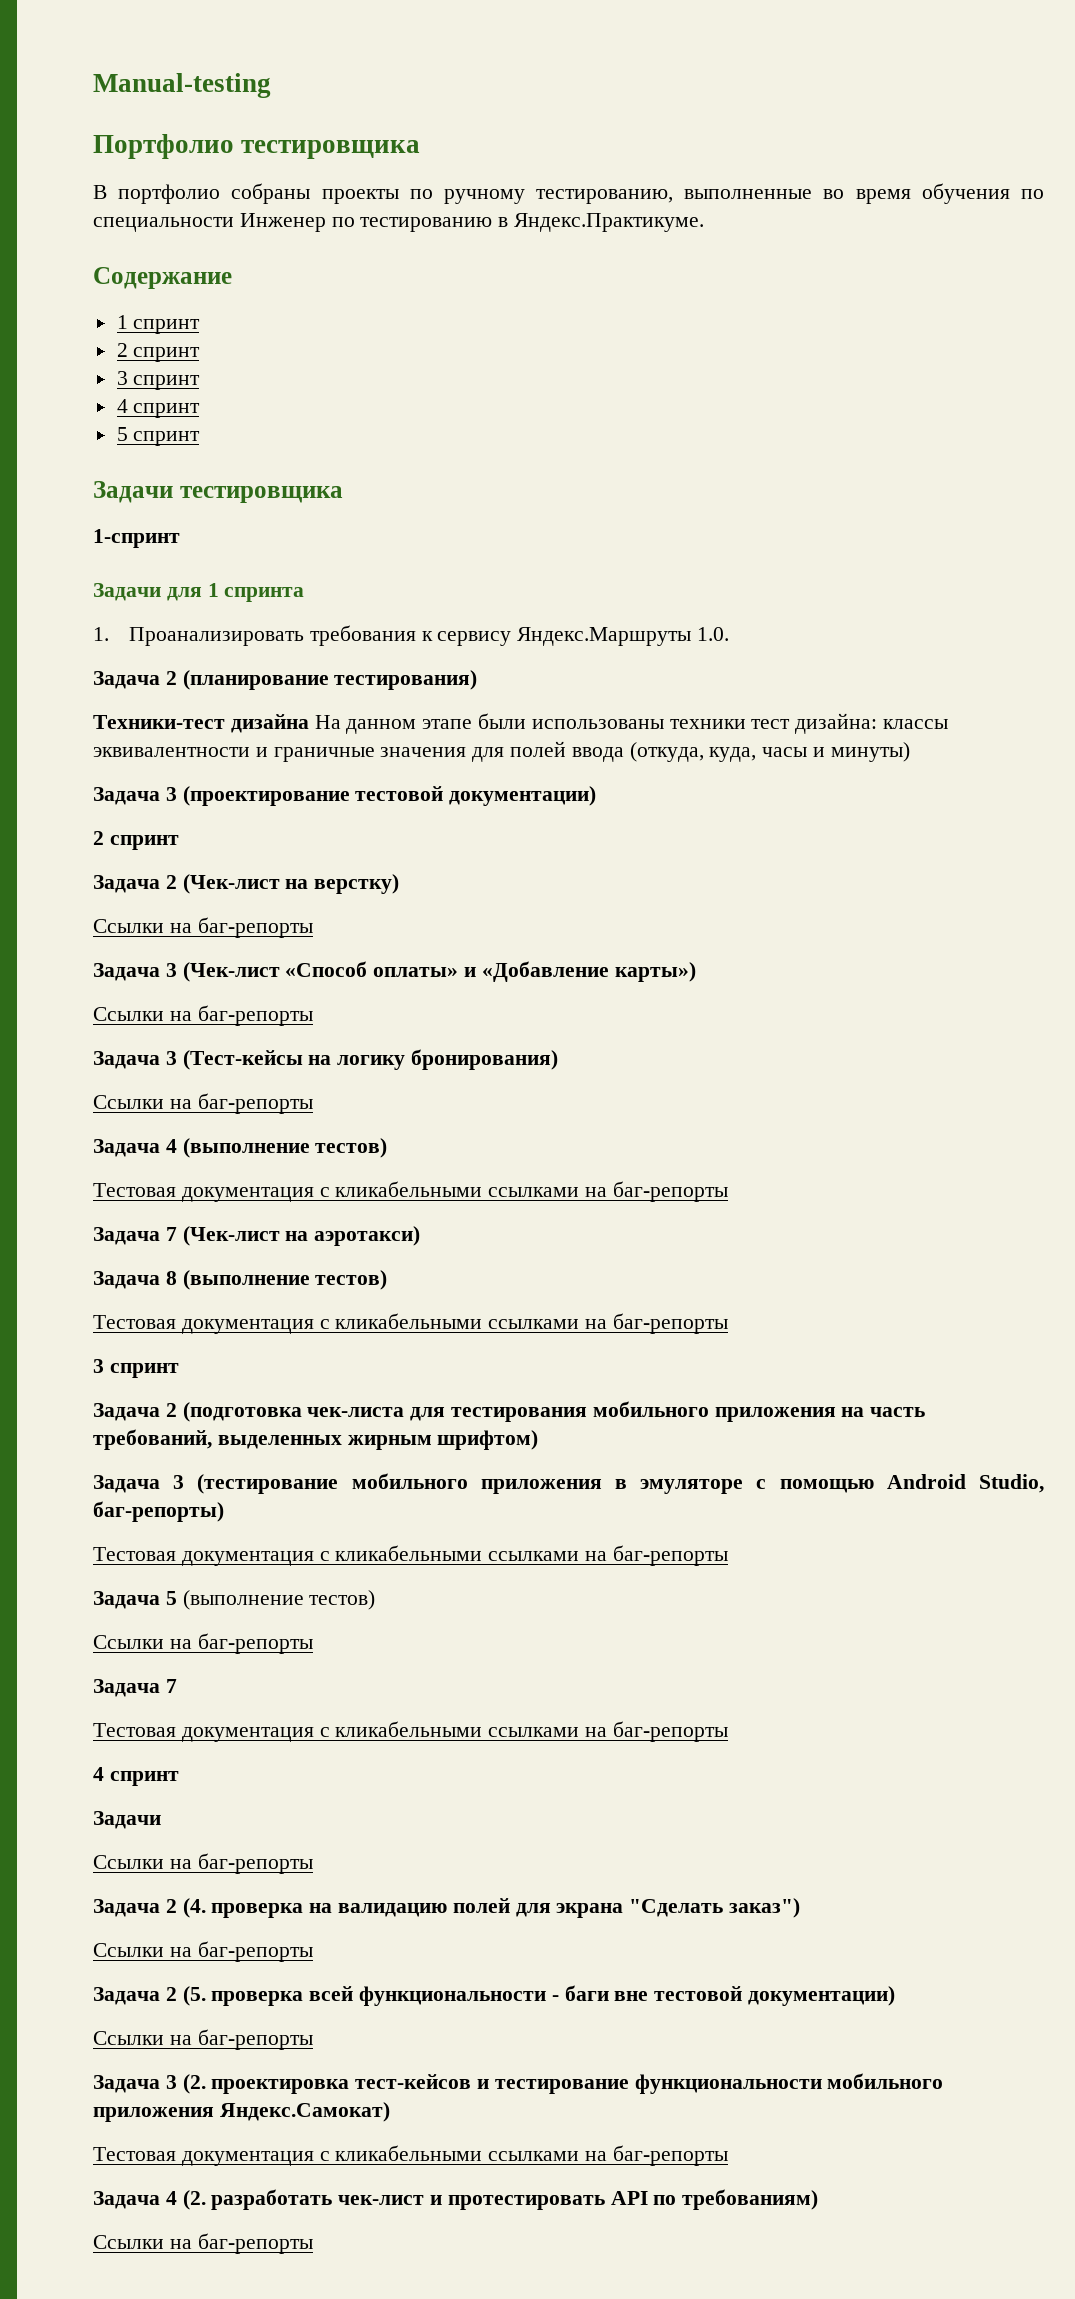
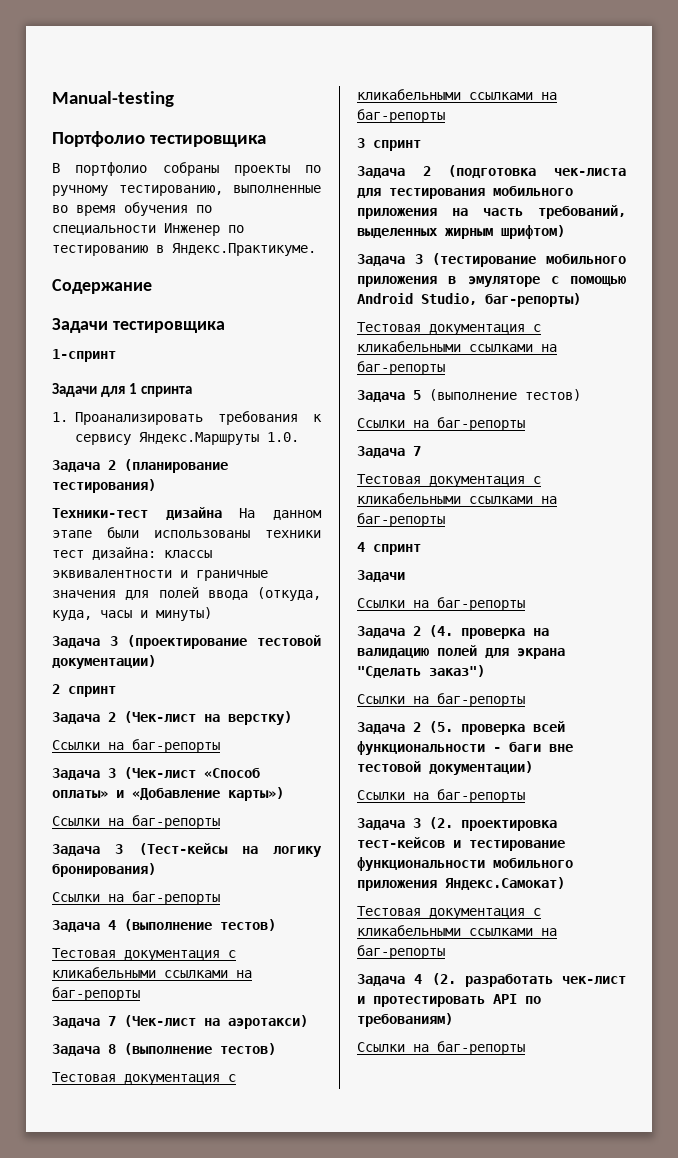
- 1 спринт
- 2 спринт
- 3 спринт
- 4 спринт
- 5 спринт

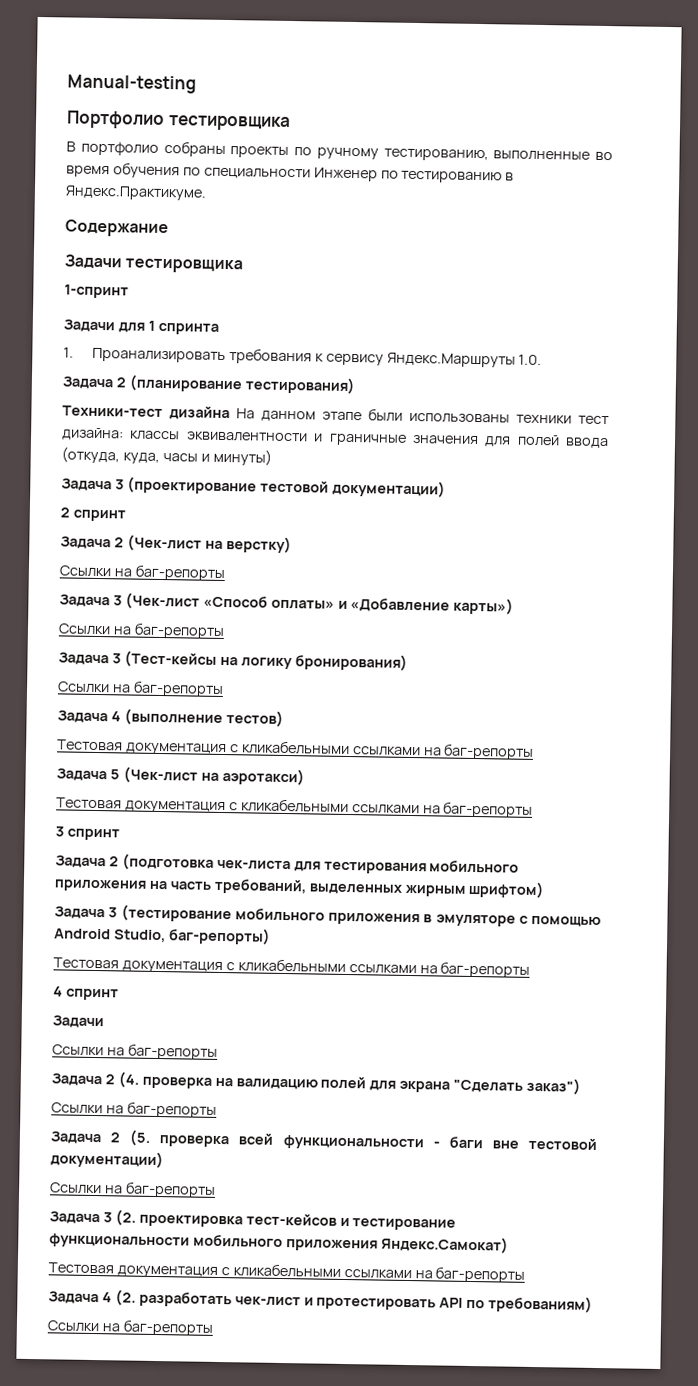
- Задача 7 (Чек-лист на аэротакси)
+ Задача 5 (Чек-лист на аэротакси)
- Задача 8 (выполнение тестов)
- Задача 5 (выполнение тестов)
- Ссылки на баг-репорты
- Задача 7
- Тестовая документация с кликабельными ссылками на баг-репорты

